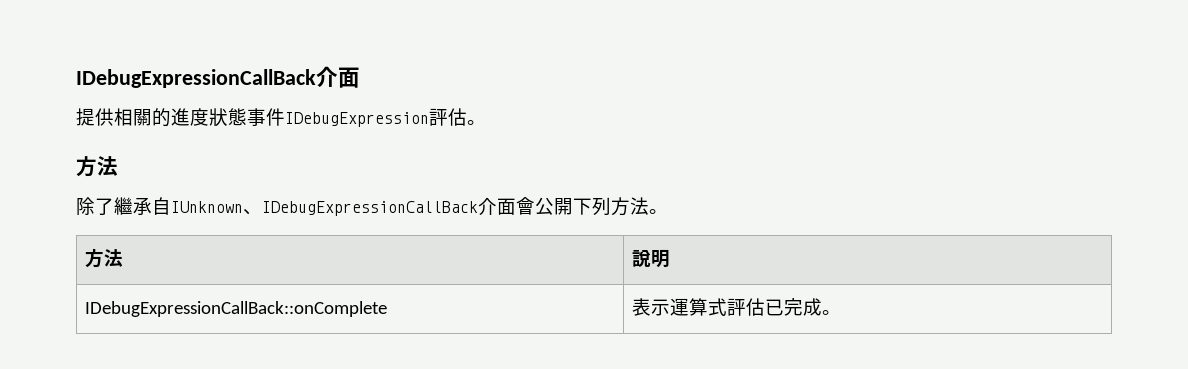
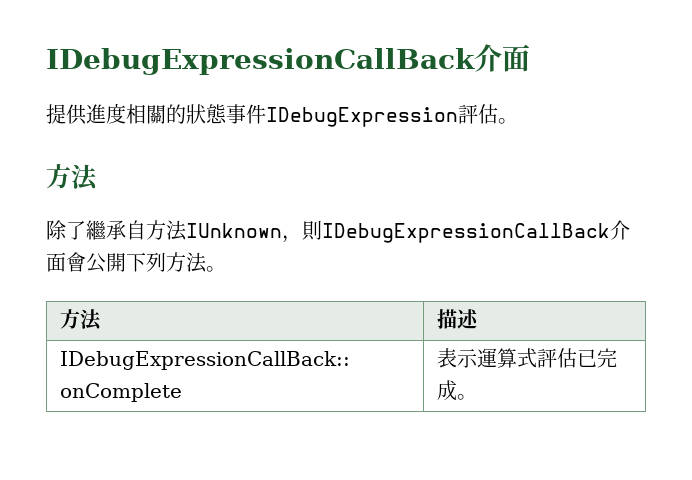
- 提供相關的進度狀態事件IDebugExpression評估。
+ 提供進度相關的狀態事件IDebugExpression評估。
- 除了繼承自IUnknown、IDebugExpressionCallBack介面會公開下列方法。
+ 除了繼承自方法IUnknown，則IDebugExpressionCallBack介面會公開下列方法。
- 方法 | 說明
+ 方法 | 描述

